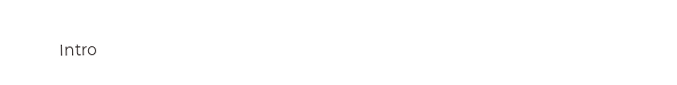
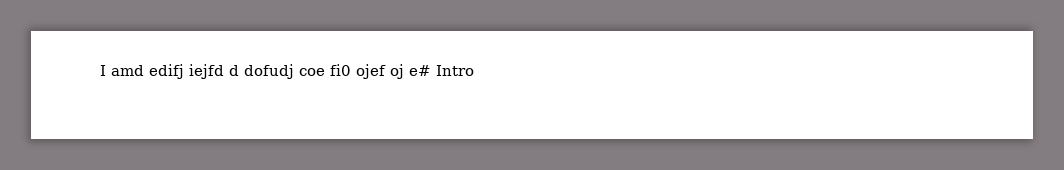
- Intro
+ I amd edifj iejfd d dofudj coe fi0 ojef oj e# Intro

